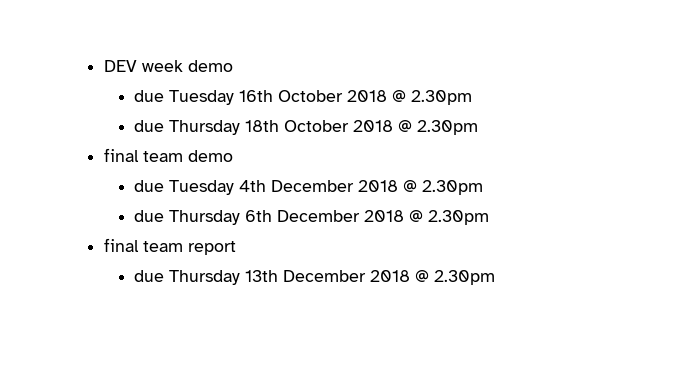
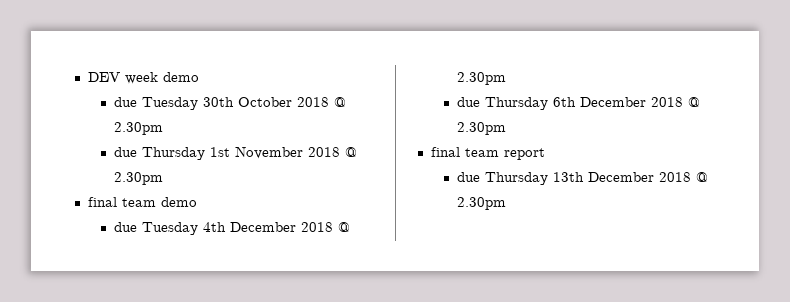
- due Tuesday 16th October 2018 @ 2.30pm
+ due Tuesday 30th October 2018 @ 2.30pm
- due Thursday 18th October 2018 @ 2.30pm
+ due Thursday 1st November 2018 @ 2.30pm

